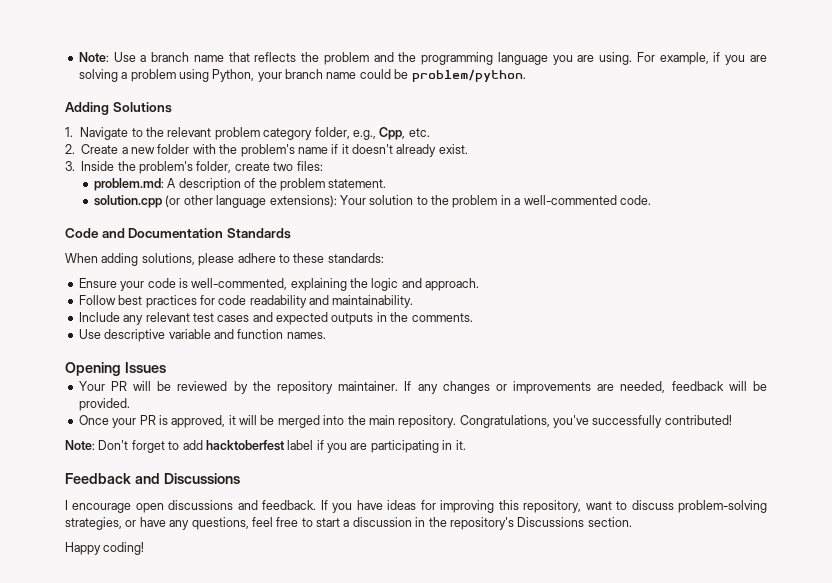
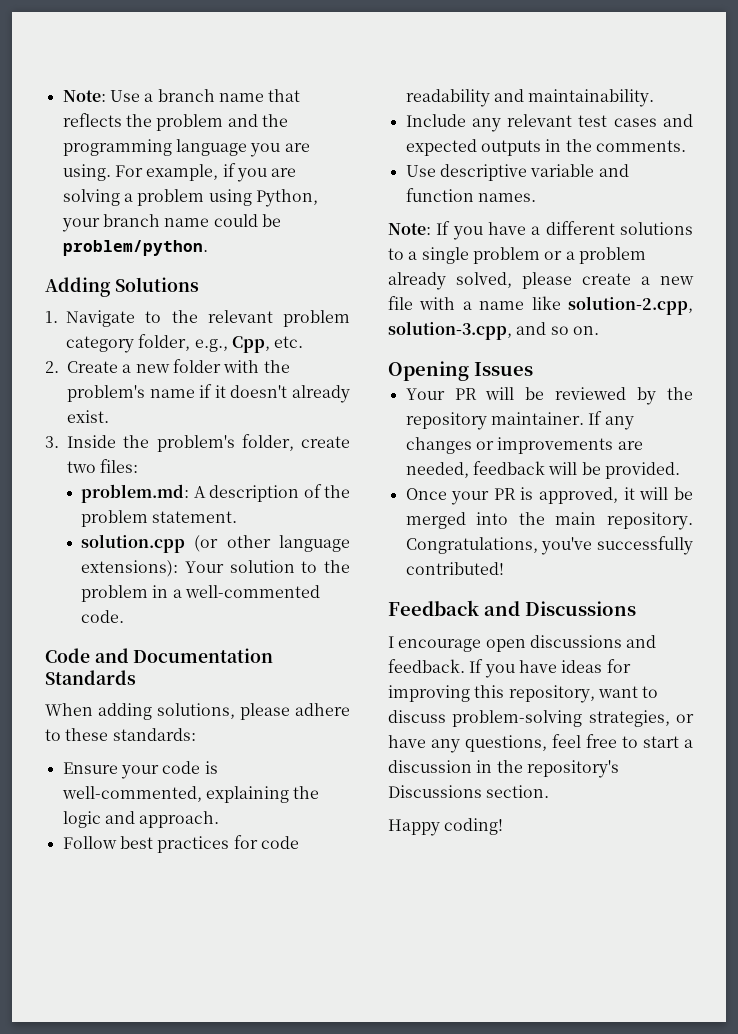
+ Note: If you have a different solutions to a single problem or a problem already solved, please create a new file with a name like solution-2.cpp, solution-3.cpp, and so on.
- Note: Don't forget to add hacktoberfest label if you are participating in it.

